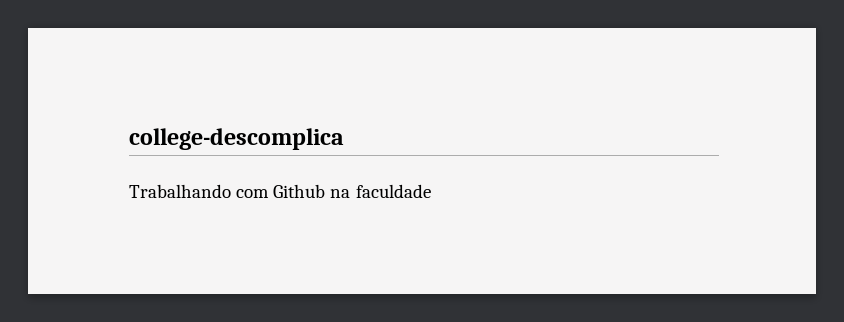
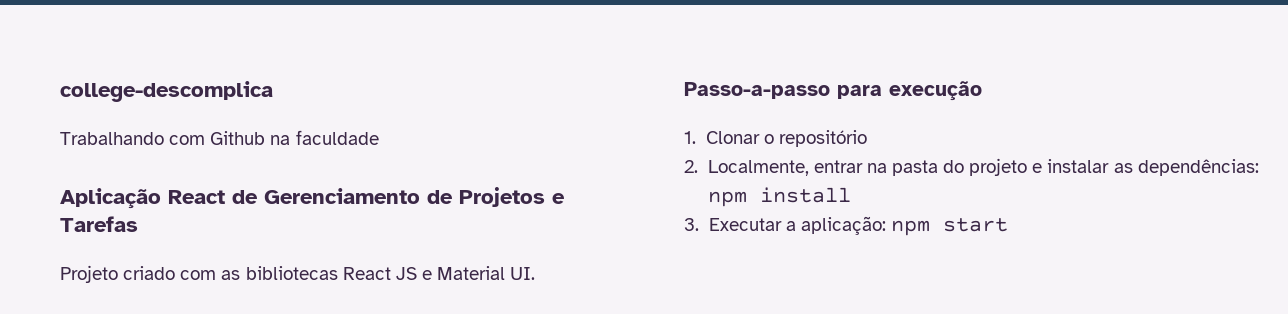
+ Aplicação React de Gerenciamento de Projetos e Tarefas
+ Projeto criado com as bibliotecas React JS e Material UI.
+ Passo-a-passo para execução
+ 1. Clonar o repositório
+ 2. Localmente, entrar na pasta do projeto e instalar as dependências: npm install
+ 3. Executar a aplicação: npm start

